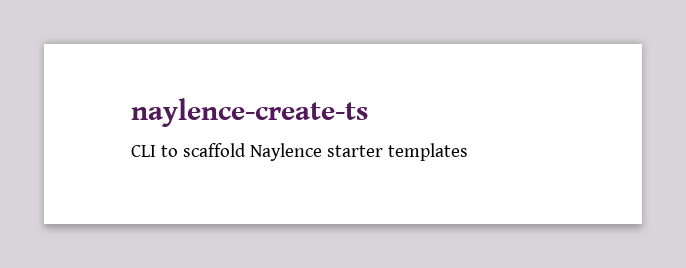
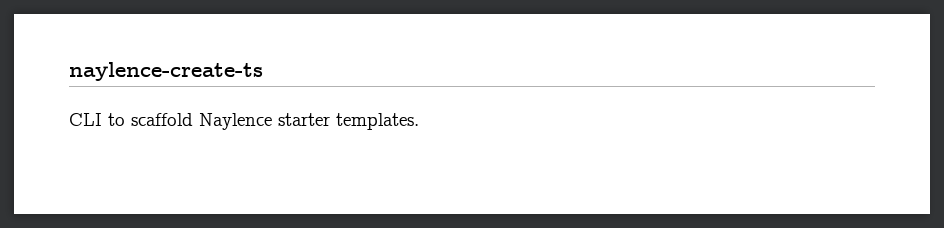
- CLI to scaffold Naylence starter templates
+ CLI to scaffold Naylence starter templates.

